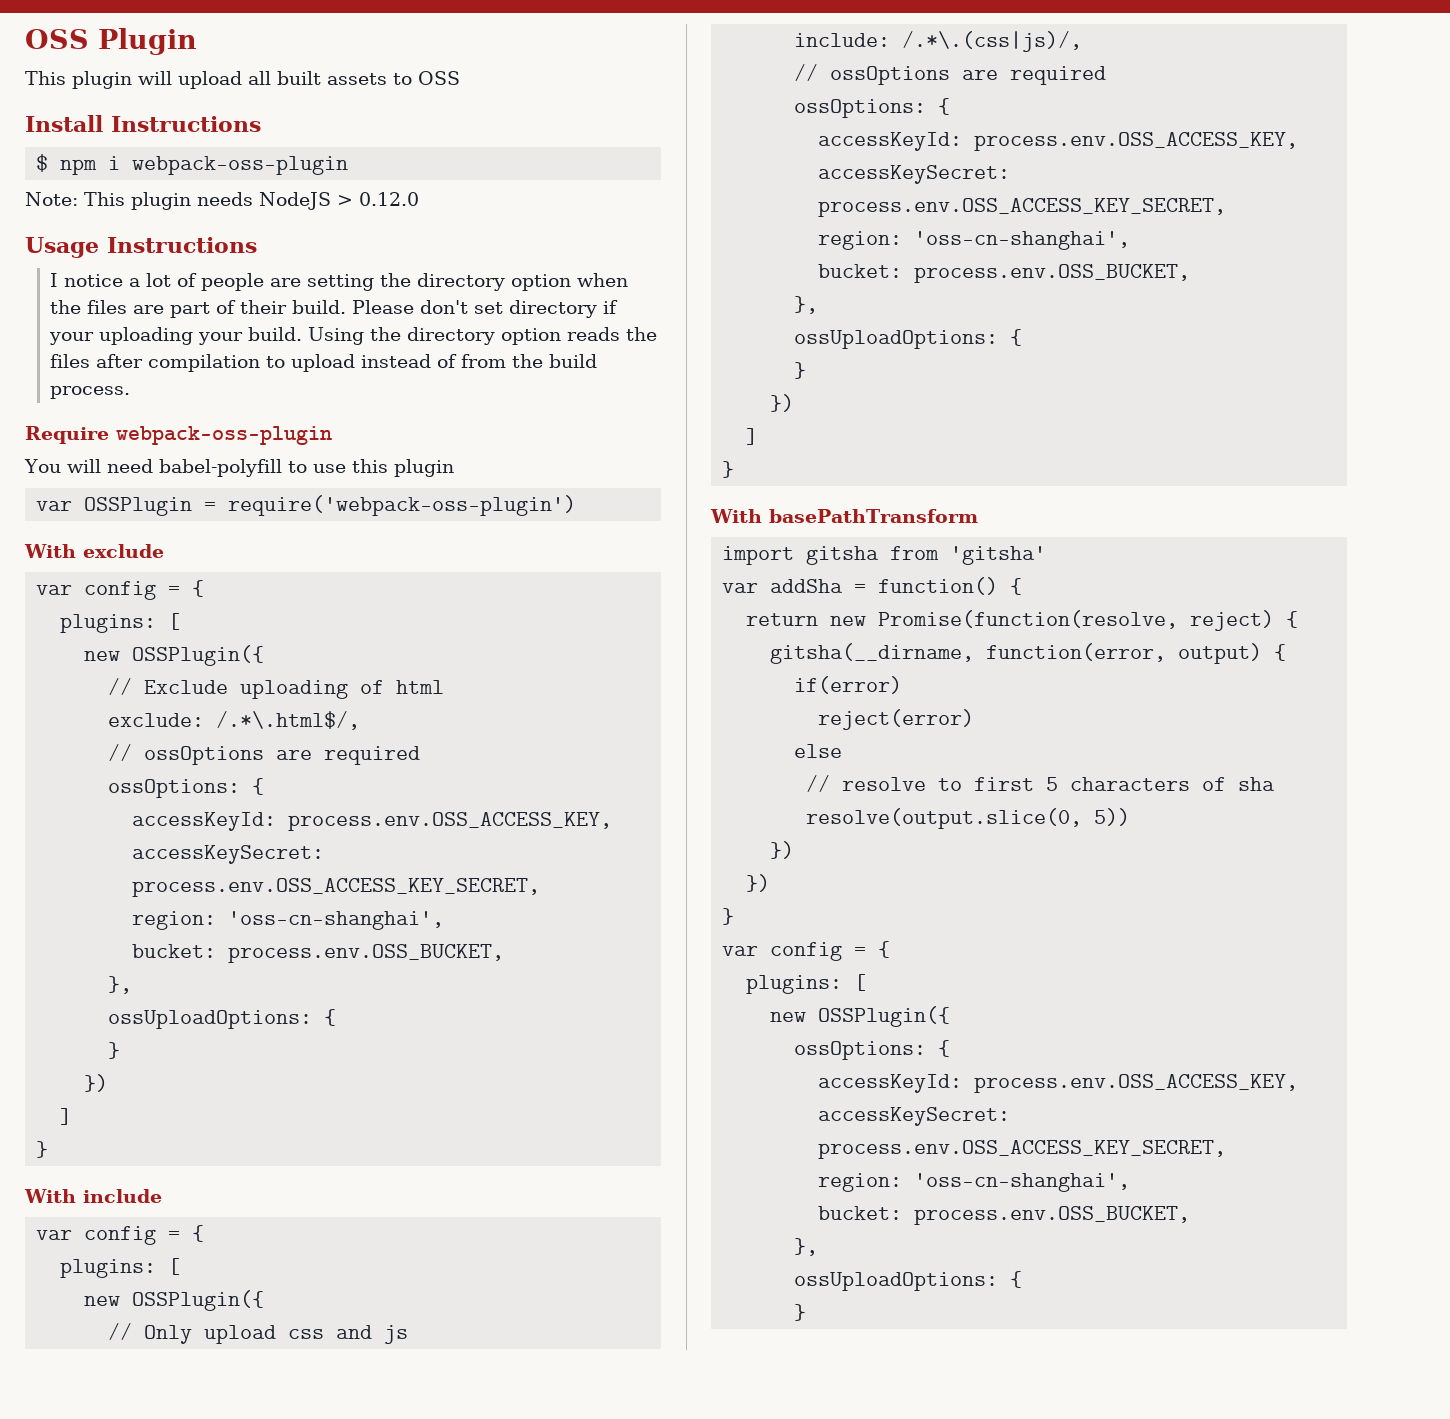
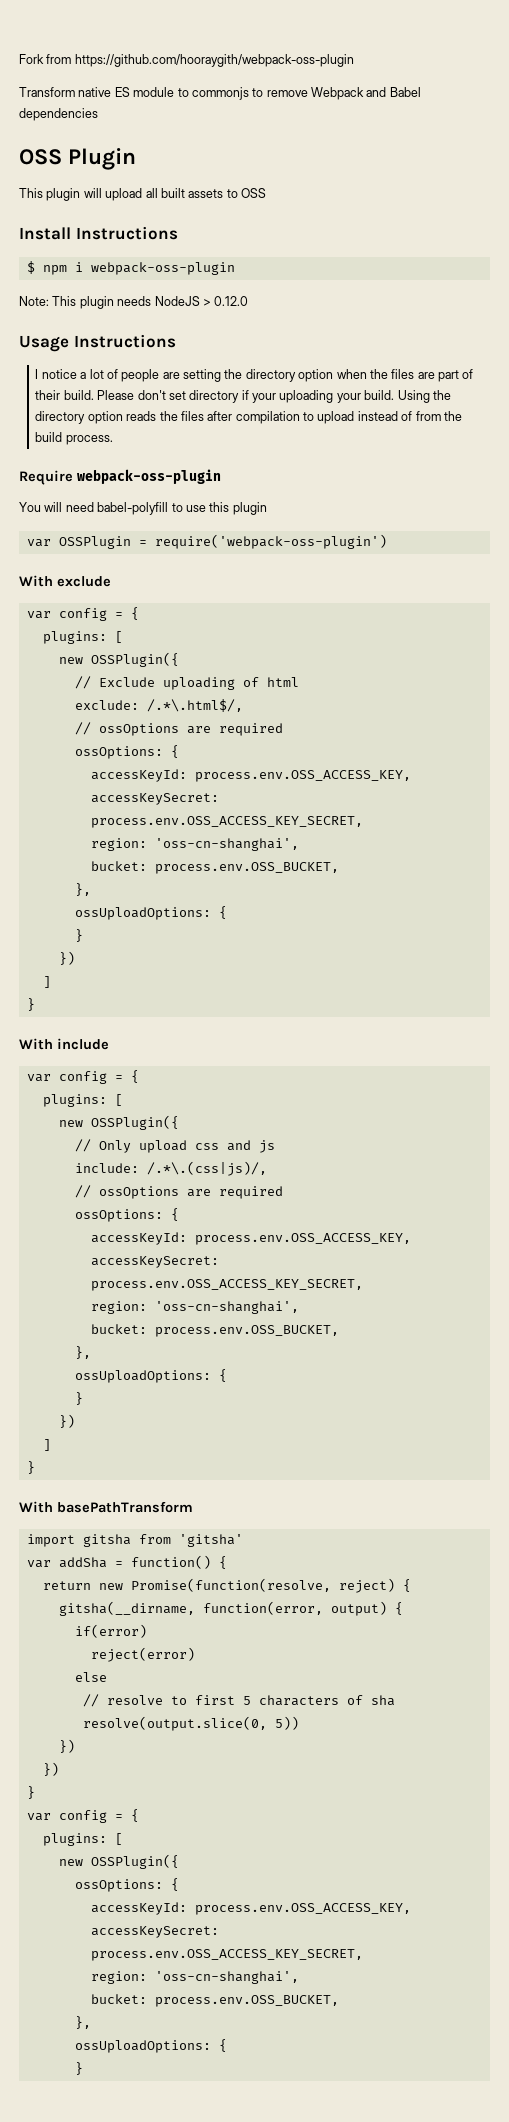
+ Fork from https://github.com/hooraygith/webpack-oss-plugin
+ Transform native ES module to commonjs to remove Webpack and Babel dependencies

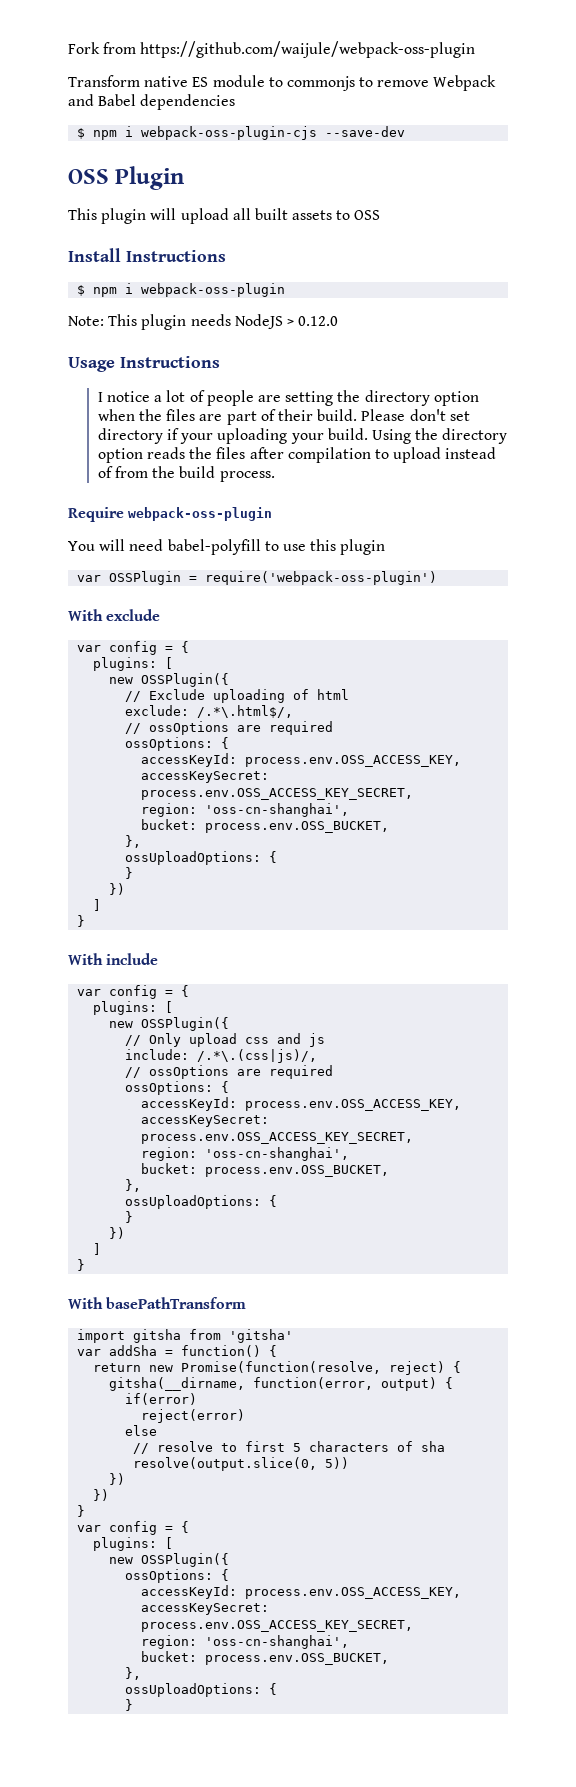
- Fork from https://github.com/hooraygith/webpack-oss-plugin
+ Fork from https://github.com/waijule/webpack-oss-plugin
+ $ npm i webpack-oss-plugin-cjs --save-dev

